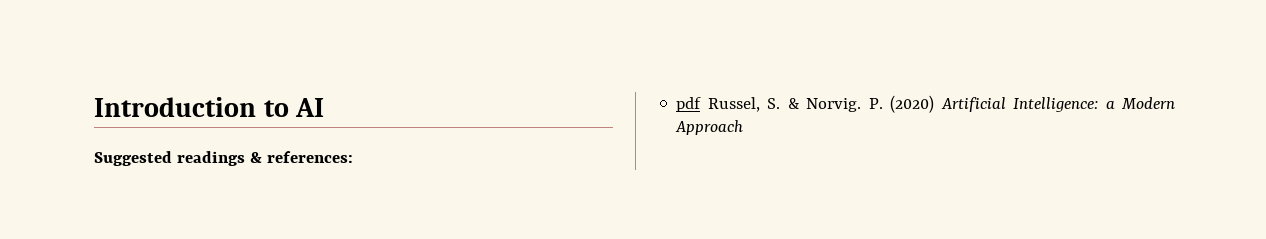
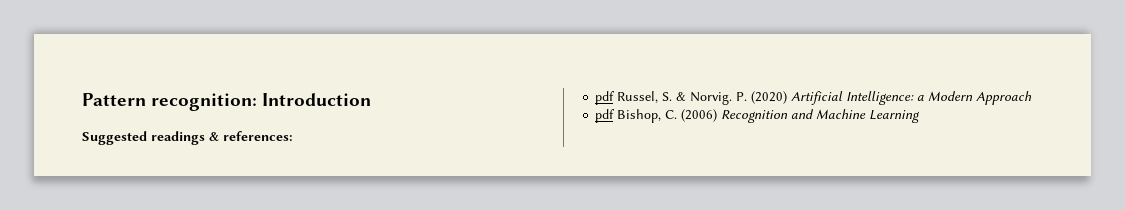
- Introduction to AI
+ Pattern recognition: Introduction
+ pdf Bishop, C. (2006) Recognition and Machine Learning

